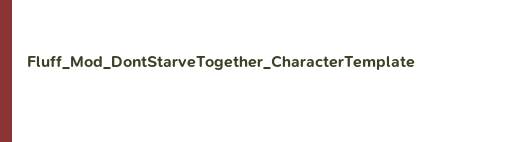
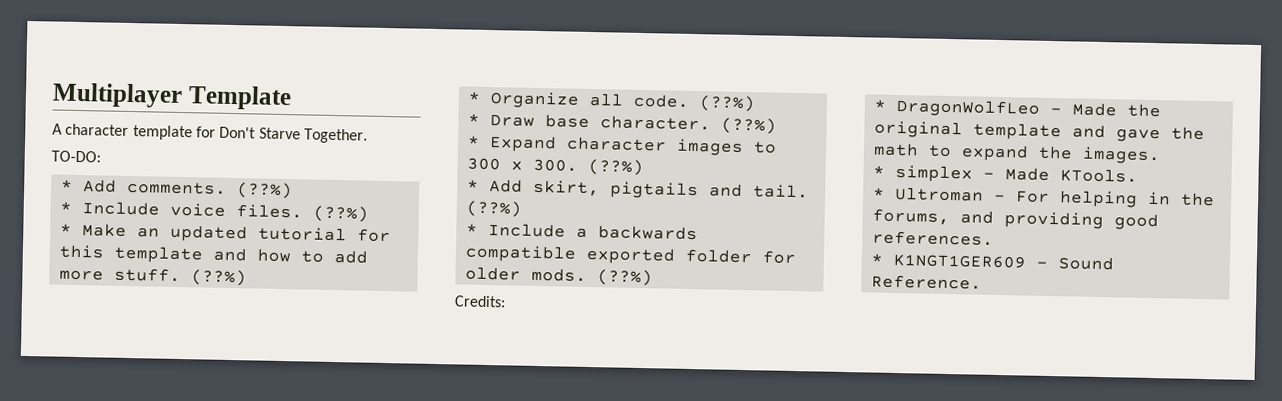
- Fluff_Mod_DontStarveTogether_CharacterTemplate
+ Multiplayer Template
+ A character template for Don't Starve Together.
+ TO-DO:
+ * Add comments. (??%)
+ * Include voice files. (??%)
+ * Make an updated tutorial for this template and how to add more stuff. (??%)
+ * Organize all code. (??%)
+ * Draw base character. (??%)
+ * Expand character images to 300 x 300. (??%)
+ * Add skirt, pigtails and tail. (??%)
+ * Include a backwards compatible exported folder for older mods. (??%)
+ Credits:
+ * DragonWolfLeo - Made the original template and gave the math to expand the images.
+ * simplex - Made KTools.
+ * Ultroman - For helping in the forums, and providing good references.
+ * K1NGT1GER609 - Sound Reference.

